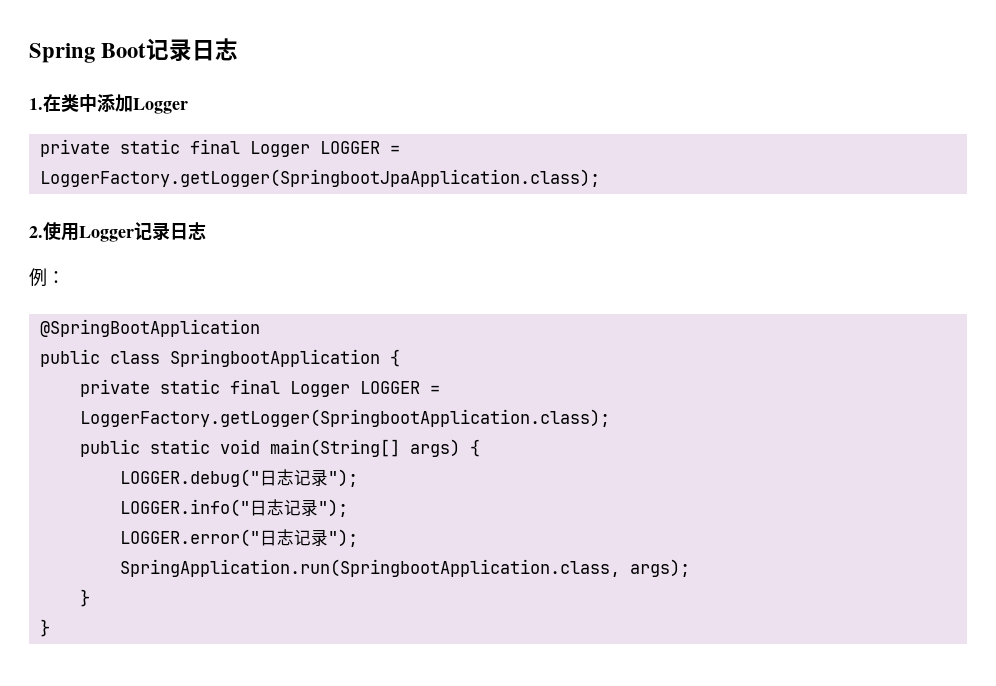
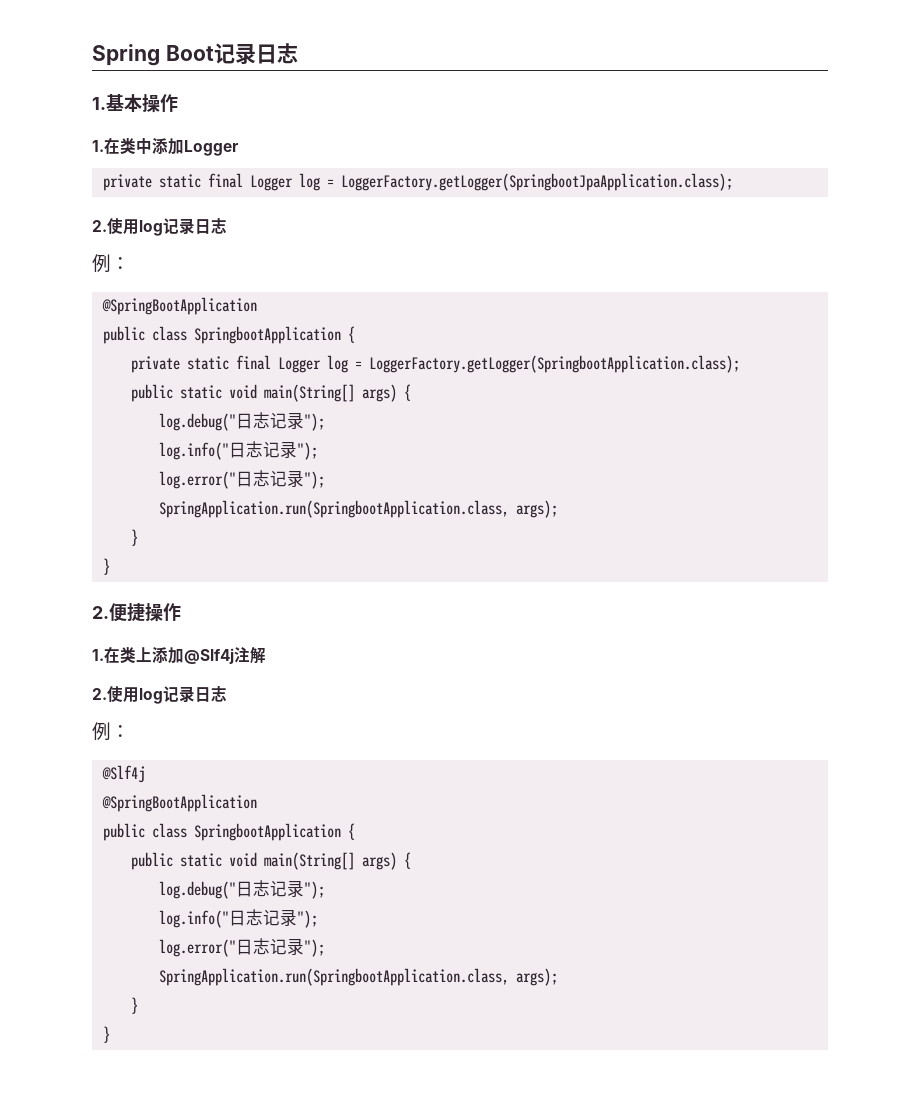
+ 1.基本操作
- private static final Logger LOGGER = LoggerFactory.getLogger(SpringbootJpaApplication.class);
- 2.使用Logger记录日志
+ private static final Logger log = LoggerFactory.getLogger(SpringbootJpaApplication.class);
+ 2.使用log记录日志
- private static final Logger LOGGER = LoggerFactory.getLogger(SpringbootApplication.class);
+ private static final Logger log = LoggerFactory.getLogger(SpringbootApplication.class);
  public static void main(String[] args) {
- LOGGER.debug("日志记录");
- LOGGER.info("日志记录");
- LOGGER.error("日志记录");
+ log.debug("日志记录");
+ log.info("日志记录");
+ log.error("日志记录");
+ SpringApplication.run(SpringbootApplication.class, args);
+ }
+ }
+ 2.便捷操作
+ 1.在类上添加@Slf4j注解
+ 2.使用log记录日志
+ 例：
+ @Slf4j
+ @SpringBootApplication
+ public class SpringbootApplication {
+ public static void main(String[] args) {
+ log.debug("日志记录");
+ log.info("日志记录");
+ log.error("日志记录");

